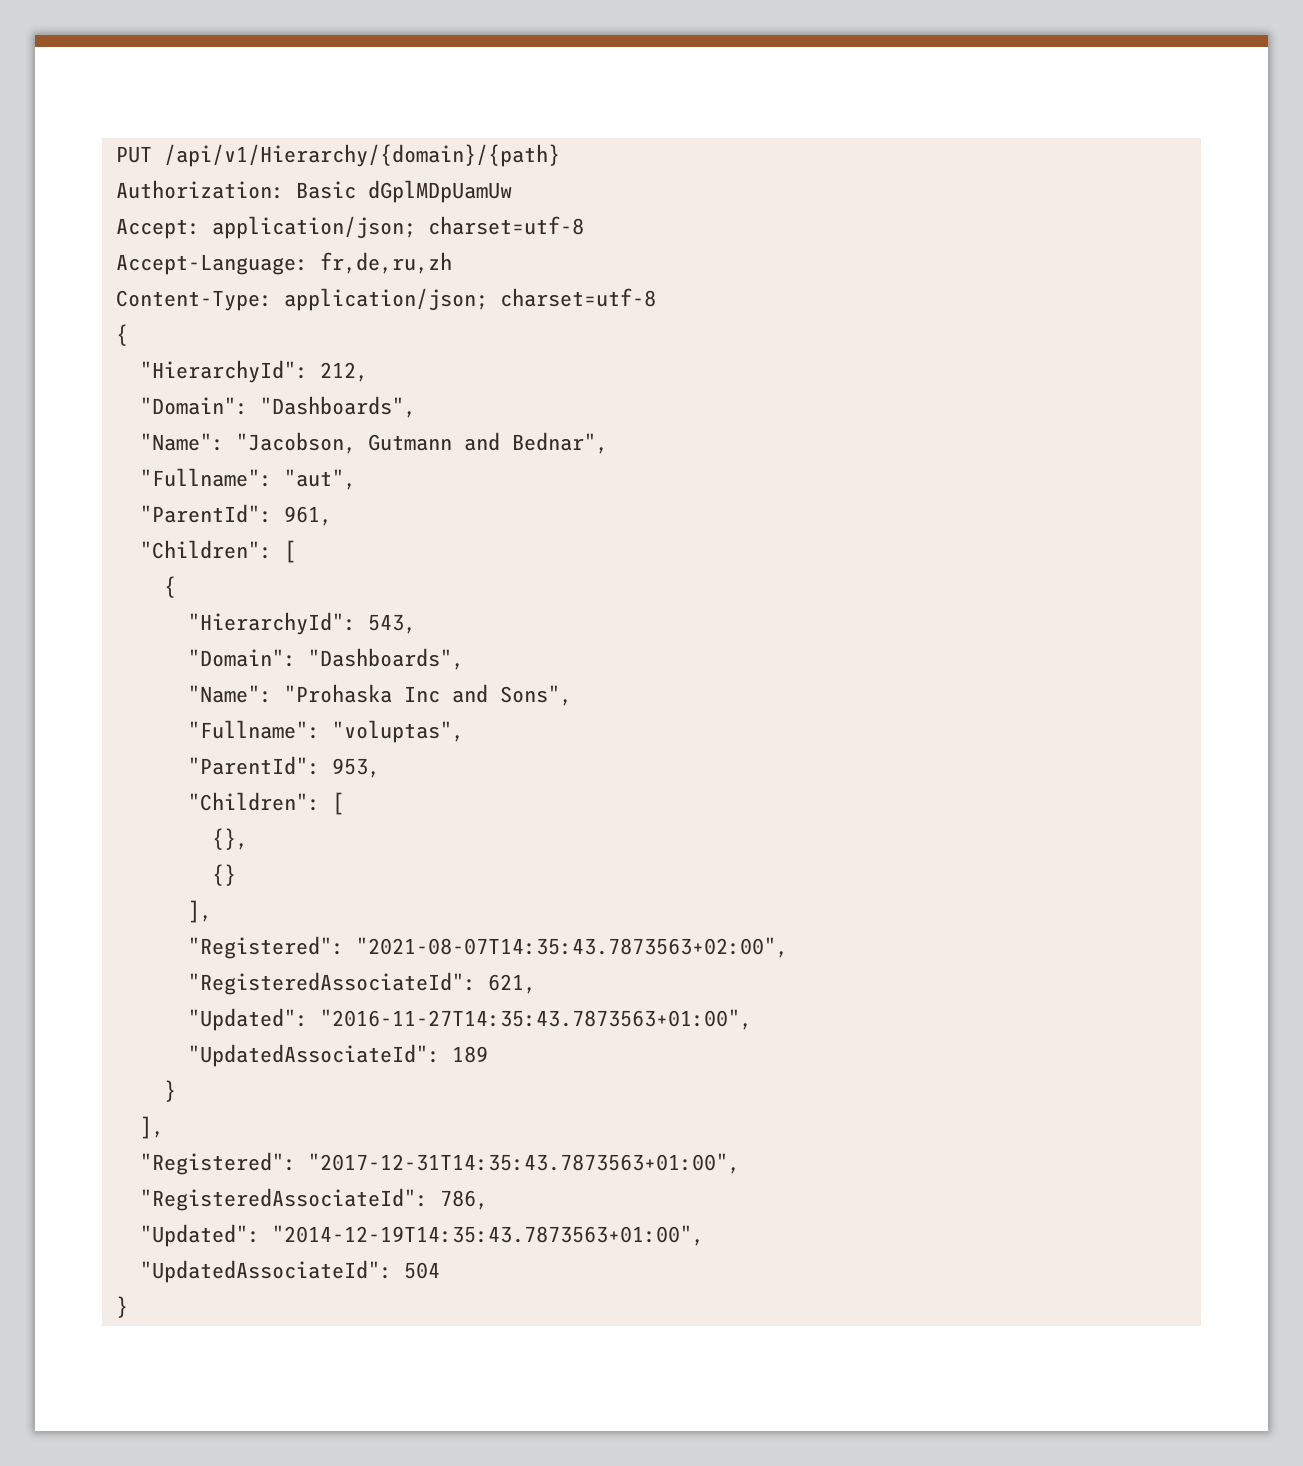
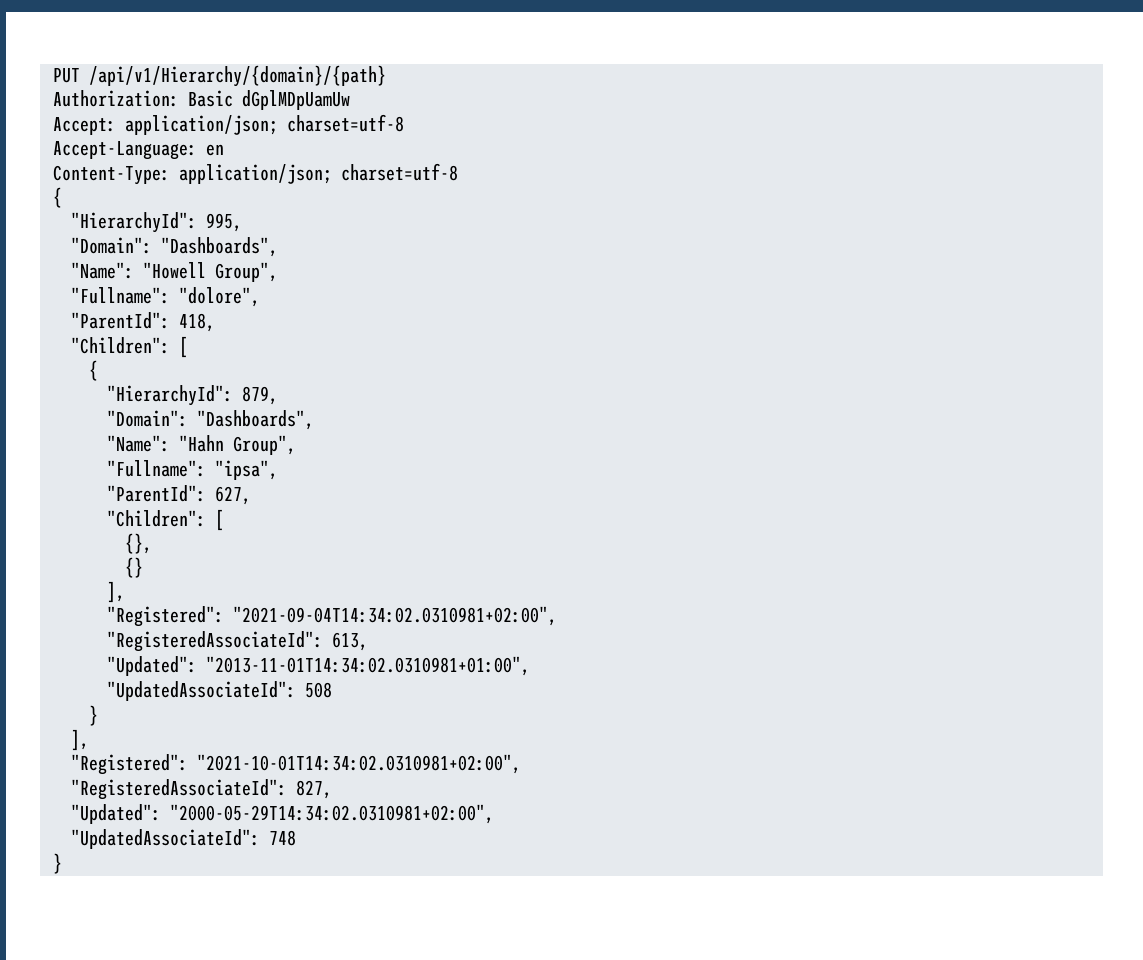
- Accept-Language: fr,de,ru,zh
+ Accept-Language: en
- "HierarchyId": 212,
+ "HierarchyId": 995,
  "Domain": "Dashboards",
- "Name": "Jacobson, Gutmann and Bednar",
- "Fullname": "aut",
- "ParentId": 961,
+ "Name": "Howell Group",
+ "Fullname": "dolore",
+ "ParentId": 418,
- "HierarchyId": 543,
+ "HierarchyId": 879,
  "Domain": "Dashboards",
- "Name": "Prohaska Inc and Sons",
- "Fullname": "voluptas",
- "ParentId": 953,
+ "Name": "Hahn Group",
+ "Fullname": "ipsa",
+ "ParentId": 627,
- "Registered": "2021-08-07T14:35:43.7873563+02:00",
- "RegisteredAssociateId": 621,
- "Updated": "2016-11-27T14:35:43.7873563+01:00",
- "UpdatedAssociateId": 189
+ "Registered": "2021-09-04T14:34:02.0310981+02:00",
+ "RegisteredAssociateId": 613,
+ "Updated": "2013-11-01T14:34:02.0310981+01:00",
+ "UpdatedAssociateId": 508
- "Registered": "2017-12-31T14:35:43.7873563+01:00",
- "RegisteredAssociateId": 786,
- "Updated": "2014-12-19T14:35:43.7873563+01:00",
- "UpdatedAssociateId": 504
+ "Registered": "2021-10-01T14:34:02.0310981+02:00",
+ "RegisteredAssociateId": 827,
+ "Updated": "2000-05-29T14:34:02.0310981+02:00",
+ "UpdatedAssociateId": 748

